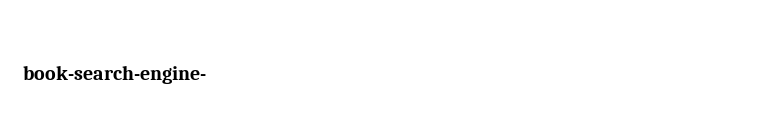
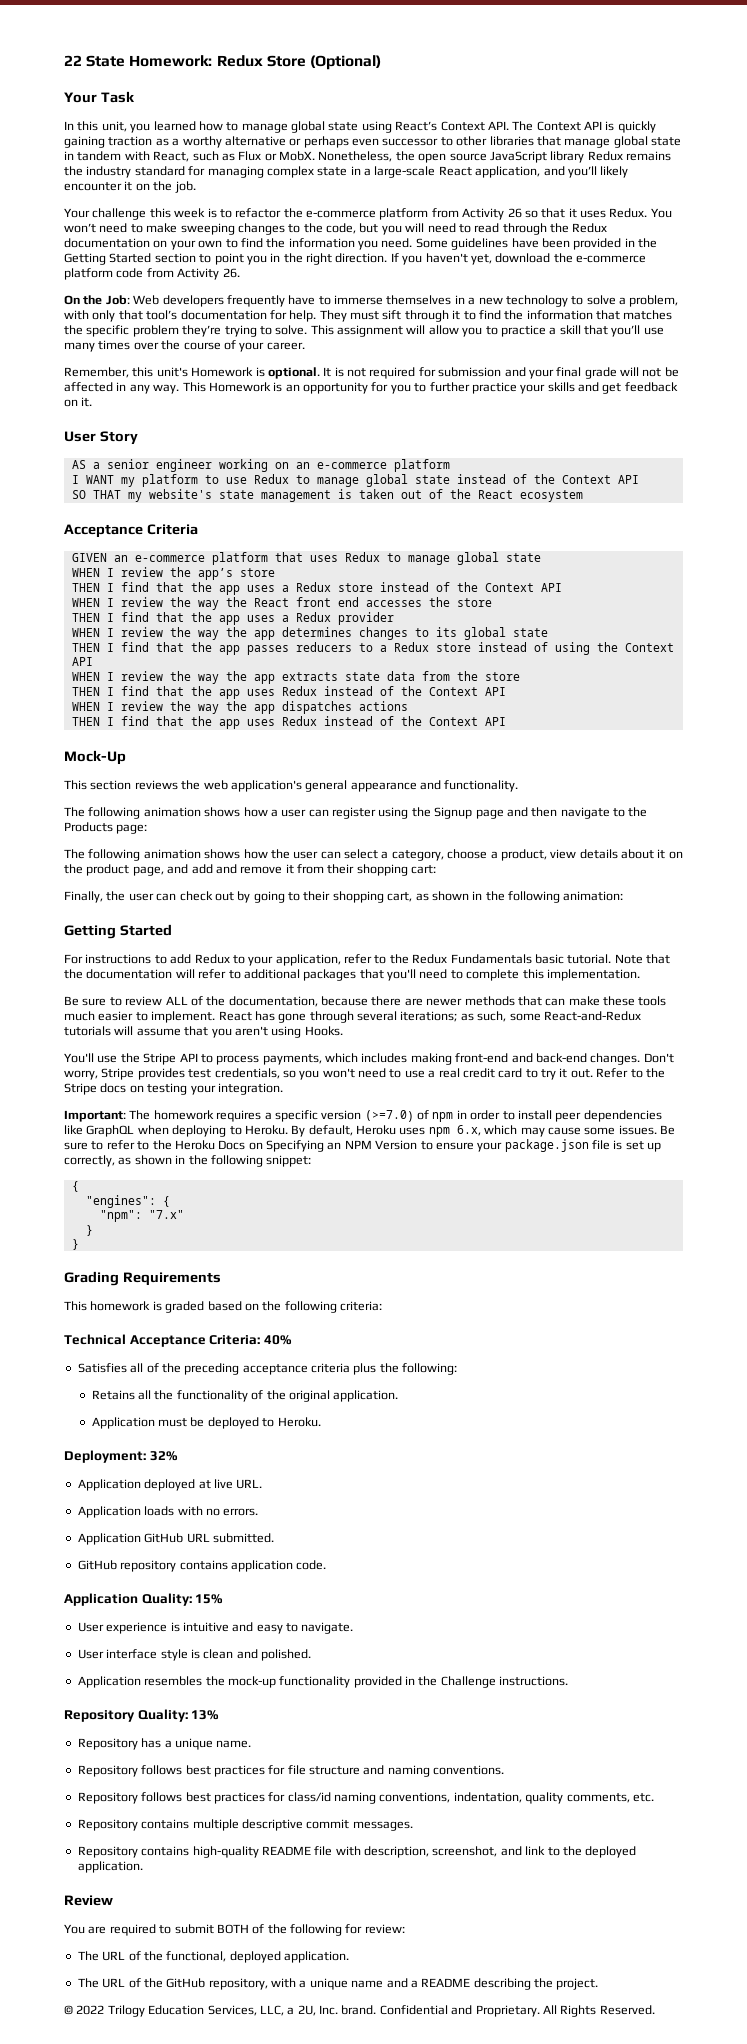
- book-search-engine-
+ 22 State Homework: Redux Store (Optional)
+ Your Task
+ In this unit, you learned how to manage global state using React’s Context API. The Context API is quickly gaining traction as a worthy alternative or perhaps even successor to other libraries that manage global state in tandem with React, such as Flux or MobX. Nonetheless, the open source JavaScript library Redux remains the industry standard for managing complex state in a large-scale React application, and you’ll likely encounter it on the job.
+ Your challenge this week is to refactor the e-commerce platform from Activity 26 so that it uses Redux. You won’t need to make sweeping changes to the code, but you will need to read through the Redux documentation on your own to find the information you need. Some guidelines have been provided in the Getting Started section to point you in the right direction. If you haven't yet, download the e-commerce platform code from Activity 26.
+ On the Job: Web developers frequently have to immerse themselves in a new technology to solve a problem, with only that tool’s documentation for help. They must sift through it to find the information that matches the specific problem they’re trying to solve. This assignment will allow you to practice a skill that you’ll use many times over the course of your career.
+ Remember, this unit's Homework is optional. It is not required for submission and your final grade will not be affected in any way. This Homework is an opportunity for you to further practice your skills and get feedback on it.
+ User Story
+ AS a senior engineer working on an e-commerce platform
+ I WANT my platform to use Redux to manage global state instead of the Context API
+ SO THAT my website's state management is taken out of the React ecosystem
+ Acceptance Criteria
+ GIVEN an e-commerce platform that uses Redux to manage global state
+ WHEN I review the app’s store
+ THEN I find that the app uses a Redux store instead of the Context API
+ WHEN I review the way the React front end accesses the store
+ THEN I find that the app uses a Redux provider
+ WHEN I review the way the app determines changes to its global state
+ THEN I find that the app passes reducers to a Redux store instead of using the Context API
+ WHEN I review the way the app extracts state data from the store
+ THEN I find that the app uses Redux instead of the Context API
+ WHEN I review the way the app dispatches actions
+ THEN I find that the app uses Redux instead of the Context API
+ Mock-Up
+ This section reviews the web application's general appearance and functionality.
+ The following animation shows how a user can register using the Signup page and then navigate to the Products page:
+ The following animation shows how the user can select a category, choose a product, view details about it on the product page, and add and remove it from their shopping cart:
+ Finally, the user can check out by going to their shopping cart, as shown in the following animation:
+ Getting Started
+ For instructions to add Redux to your application, refer to the Redux Fundamentals basic tutorial. Note that the documentation will refer to additional packages that you'll need to complete this implementation.
+ Be sure to review ALL of the documentation, because there are newer methods that can make these tools much easier to implement. React has gone through several iterations; as such, some React-and-Redux tutorials will assume that you aren't using Hooks.
+ You'll use the Stripe API to process payments, which includes making front-end and back-end changes. Don't worry, Stripe provides test credentials, so you won't need to use a real credit card to try it out. Refer to the Stripe docs on testing your integration.
+ Important: The homework requires a specific version (>=7.0) of npm in order to install peer dependencies like GraphQL when deploying to Heroku. By default, Heroku uses npm 6.x, which may cause some issues. Be sure to refer to the Heroku Docs on Specifying an NPM Version to ensure your package.json file is set up correctly, as shown in the following snippet:
+ {
+ "engines": {
+ "npm": "7.x"
+ }
+ }
+ Grading Requirements
+ This homework is graded based on the following criteria:
+ Technical Acceptance Criteria: 40%
+ Satisfies all of the preceding acceptance criteria plus the following:
+ Retains all the functionality of the original application.
+ Application must be deployed to Heroku.
+ Deployment: 32%
+ Application deployed at live URL.
+ Application loads with no errors.
+ Application GitHub URL submitted.
+ GitHub repository contains application code.
+ Application Quality: 15%
+ User experience is intuitive and easy to navigate.
+ User interface style is clean and polished.
+ Application resembles the mock-up functionality provided in the Challenge instructions.
+ Repository Quality: 13%
+ Repository has a unique name.
+ Repository follows best practices for file structure and naming conventions.
+ Repository follows best practices for class/id naming conventions, indentation, quality comments, etc.
+ Repository contains multiple descriptive commit messages.
+ Repository contains high-quality README file with description, screenshot, and link to the deployed application.
+ Review
+ You are required to submit BOTH of the following for review:
+ The URL of the functional, deployed application.
+ The URL of the GitHub repository, with a unique name and a README describing the project.
+ © 2022 Trilogy Education Services, LLC, a 2U, Inc. brand. Confidential and Proprietary. All Rights Reserved.

